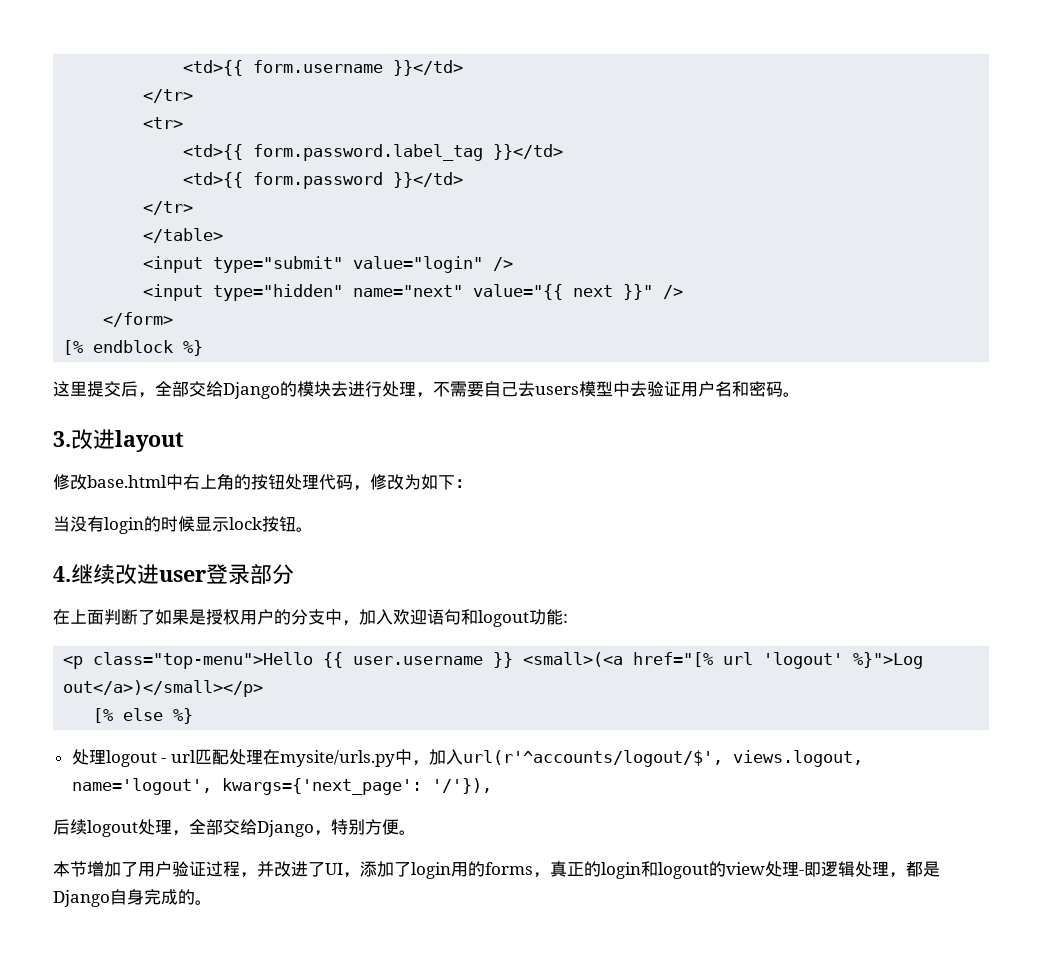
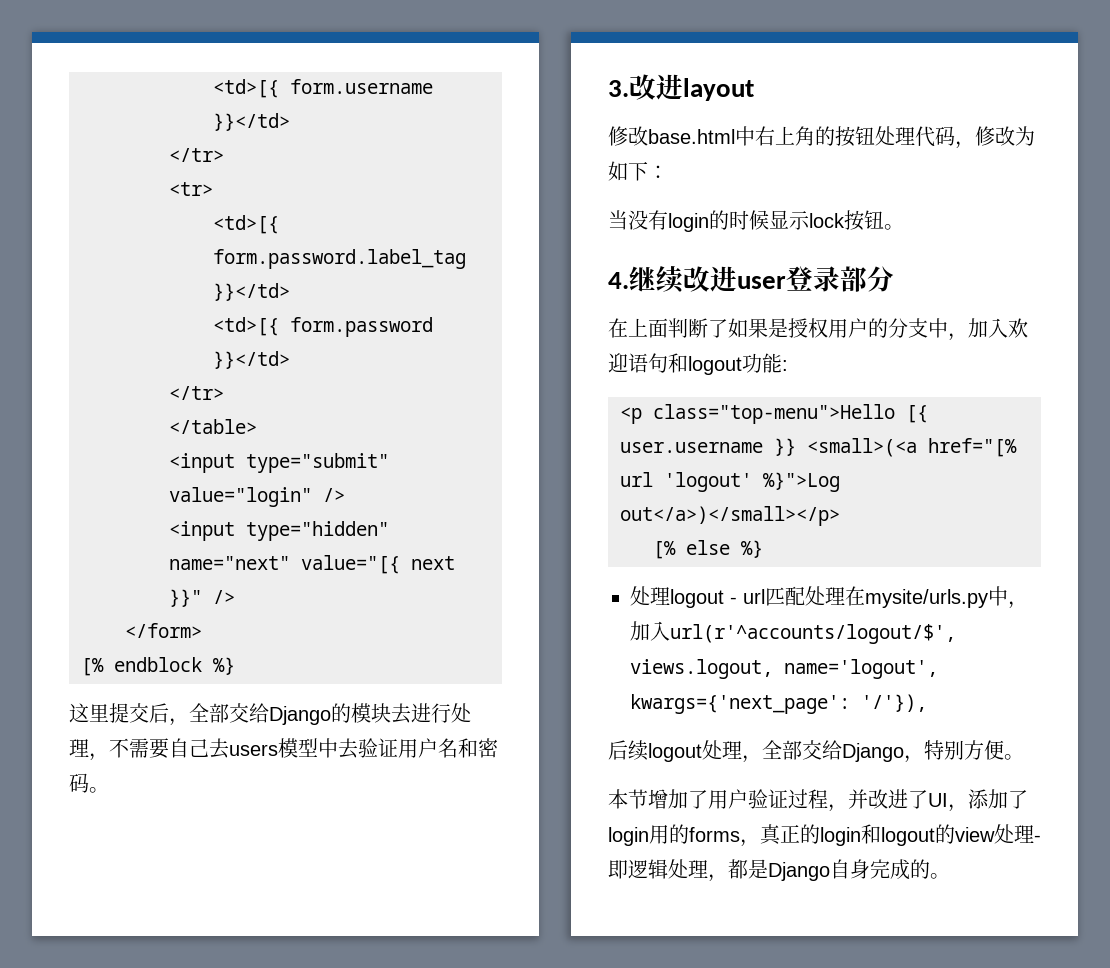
- <td>{{ form.username }}</td>
+ <td>[{ form.username }}</td>
- <td>{{ form.password.label_tag }}</td>
+ <td>[{ form.password.label_tag }}</td>
- <td>{{ form.password }}</td>
+ <td>[{ form.password }}</td>
- <input type="hidden" name="next" value="{{ next }}" />
+ <input type="hidden" name="next" value="[{ next }}" />
- <p class="top-menu">Hello {{ user.username }} <small>(<a href="[% url 'logout' %}">Log out</a>)</small></p>
+ <p class="top-menu">Hello [{ user.username }} <small>(<a href="[% url 'logout' %}">Log out</a>)</small></p>

